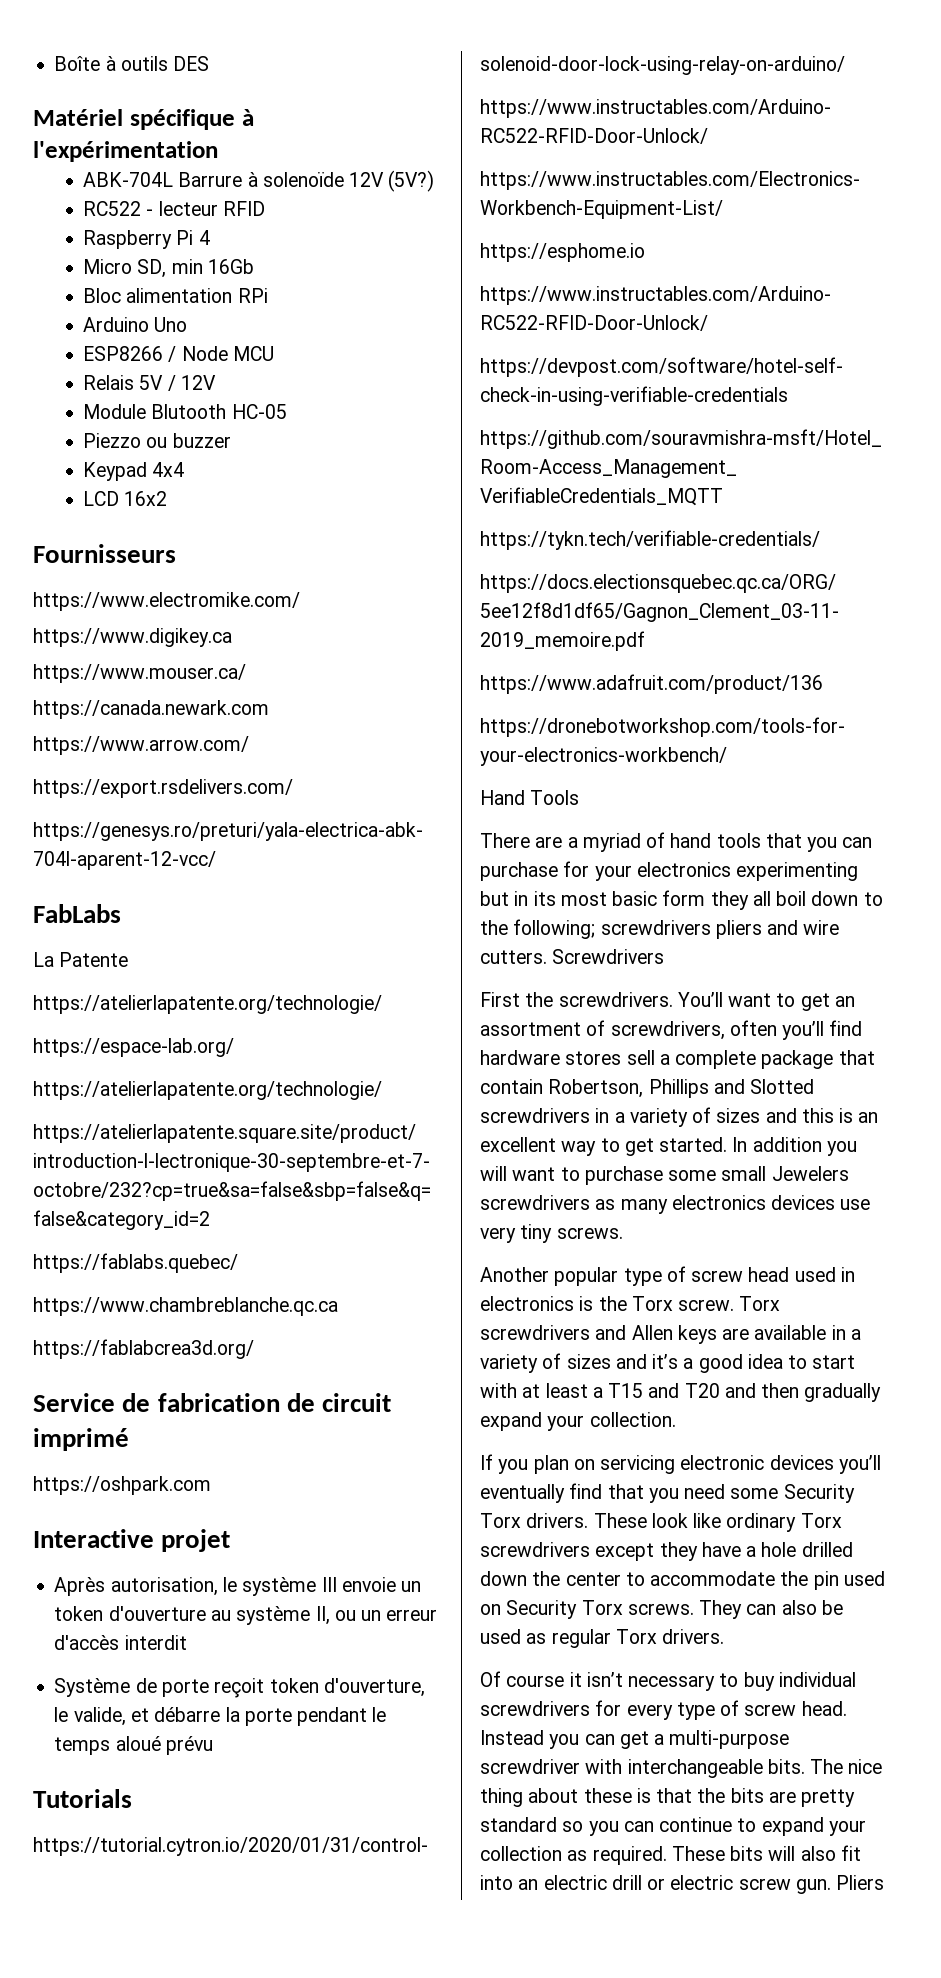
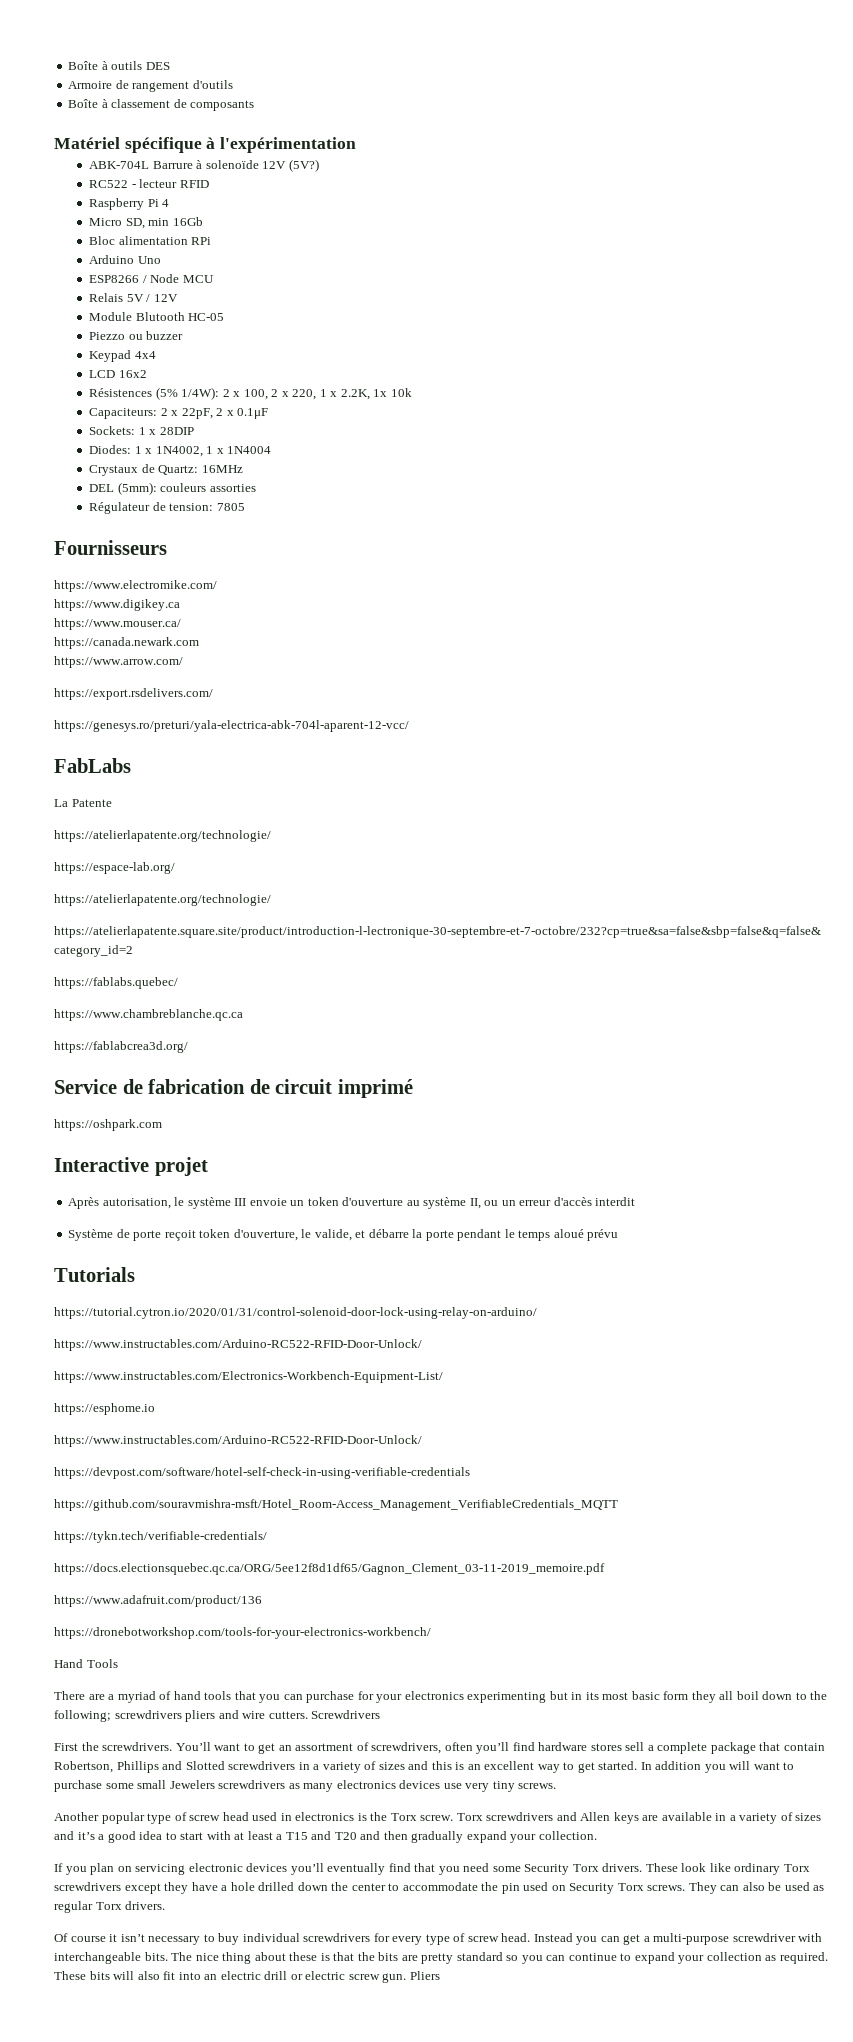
+ Armoire de rangement d'outils
+ Boîte à classement de composants
+ Résistences (5% 1/4W): 2 x 100, 2 x 220, 1 x 2.2K, 1x 10k
+ Capaciteurs: 2 x 22pF, 2 x 0.1μF
+ Sockets: 1 x 28DIP
+ Diodes: 1 x 1N4002, 1 x 1N4004
+ Crystaux de Quartz: 16MHz
+ DEL (5mm): couleurs assorties
+ Régulateur de tension: 7805

